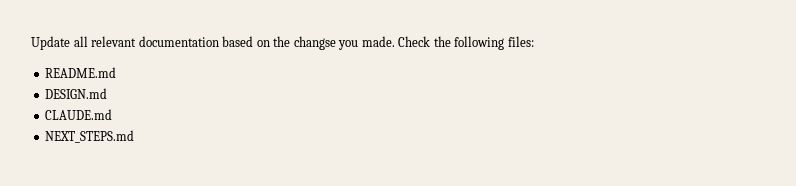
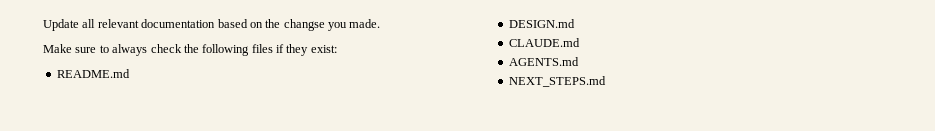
- Update all relevant documentation based on the changse you made. Check the following files:
+ Update all relevant documentation based on the changse you made.
+ Make sure to always check the following files if they exist:
+ AGENTS.md

